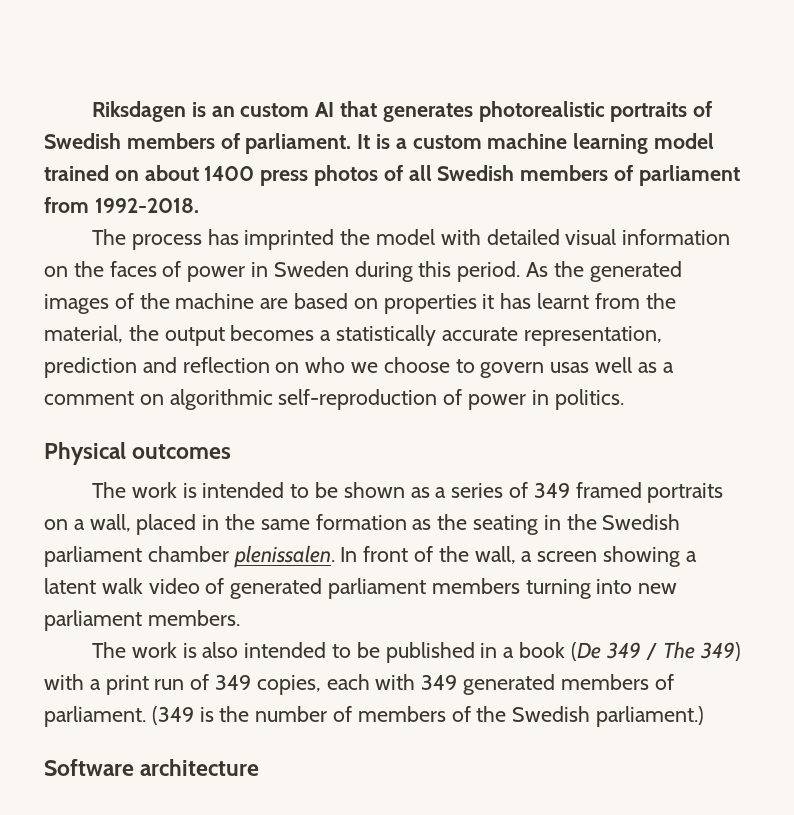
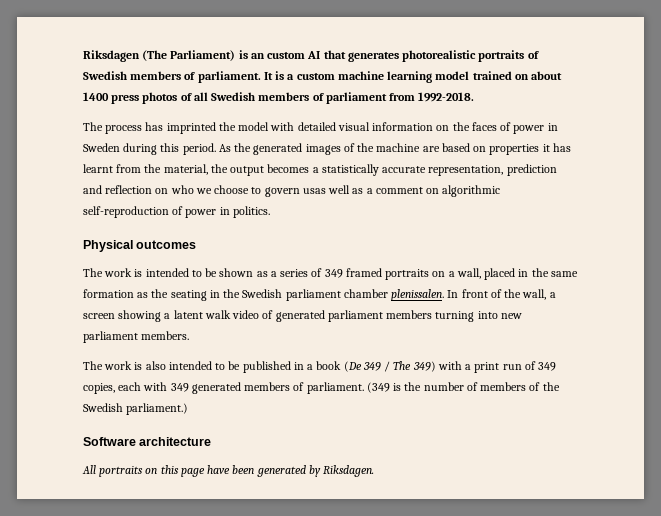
- Riksdagen is an custom AI that generates photorealistic portraits of Swedish members of parliament.
+ Riksdagen (The Parliament) is an custom AI that generates photorealistic portraits of Swedish members of parliament.
+ All portraits on this page have been generated by Riksdagen.

